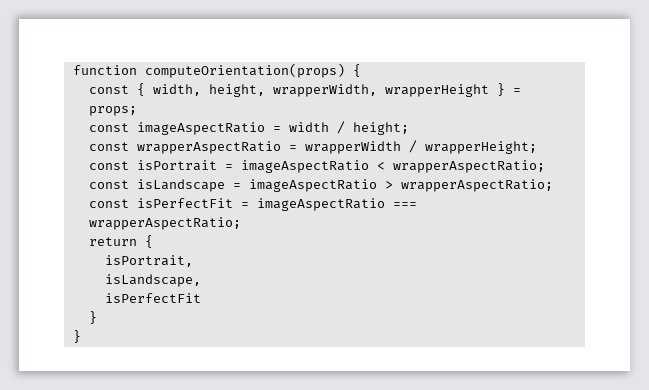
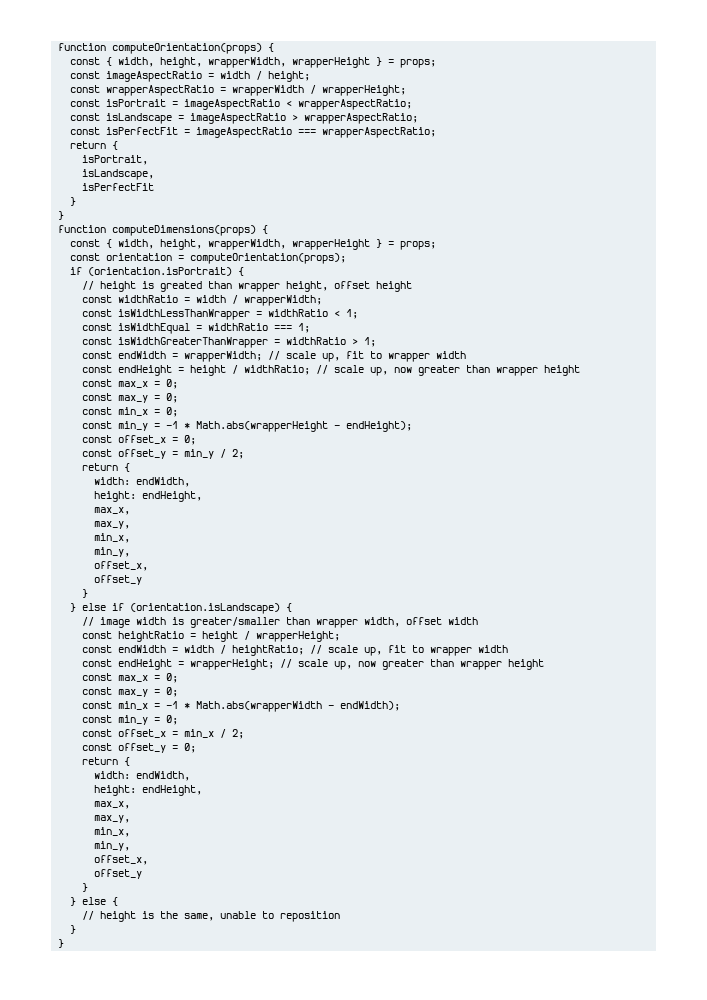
+ function computeDimensions(props) {
+ const { width, height, wrapperWidth, wrapperHeight } = props;
+ const orientation = computeOrientation(props);
+ if (orientation.isPortrait) {
+ // height is greated than wrapper height, offset height
+ const widthRatio = width / wrapperWidth;
+ const isWidthLessThanWrapper = widthRatio < 1;
+ const isWidthEqual = widthRatio === 1;
+ const isWidthGreaterThanWrapper = widthRatio > 1;
+ const endWidth = wrapperWidth; // scale up, fit to wrapper width
+ const endHeight = height / widthRatio; // scale up, now greater than wrapper height
+ const max_x = 0;
+ const max_y = 0;
+ const min_x = 0;
+ const min_y = -1 * Math.abs(wrapperHeight - endHeight);
+ const offset_x = 0;
+ const offset_y = min_y / 2;
+ return {
+ width: endWidth,
+ height: endHeight,
+ max_x,
+ max_y,
+ min_x,
+ min_y,
+ offset_x,
+ offset_y
+ }
+ } else if (orientation.isLandscape) {
+ // image width is greater/smaller than wrapper width, offset width
+ const heightRatio = height / wrapperHeight;
+ const endWidth = width / heightRatio; // scale up, fit to wrapper width
+ const endHeight = wrapperHeight; // scale up, now greater than wrapper height
+ const max_x = 0;
+ const max_y = 0;
+ const min_x = -1 * Math.abs(wrapperWidth - endWidth);
+ const min_y = 0;
+ const offset_x = min_x / 2;
+ const offset_y = 0;
+ return {
+ width: endWidth,
+ height: endHeight,
+ max_x,
+ max_y,
+ min_x,
+ min_y,
+ offset_x,
+ offset_y
+ }
+ } else {
+ // height is the same, unable to reposition
+ }
+ }

